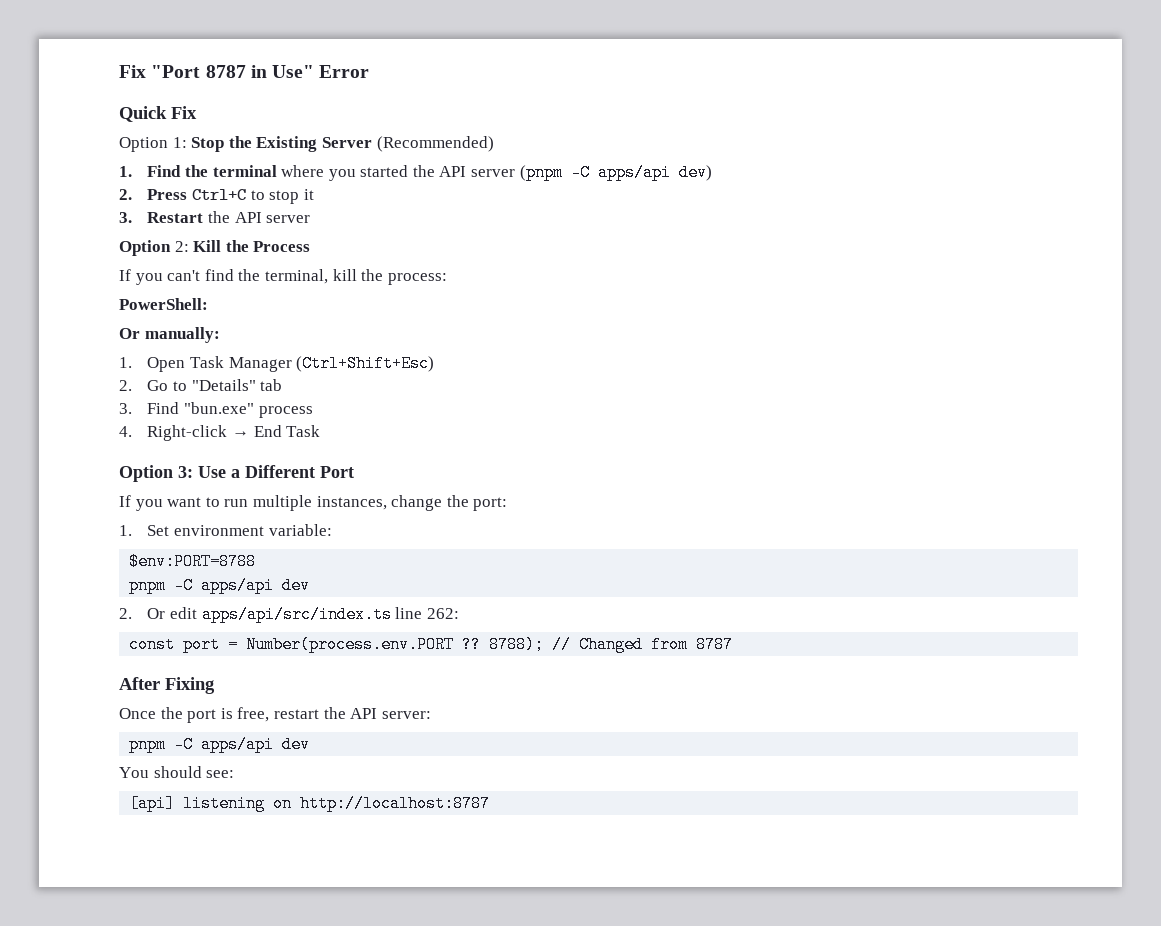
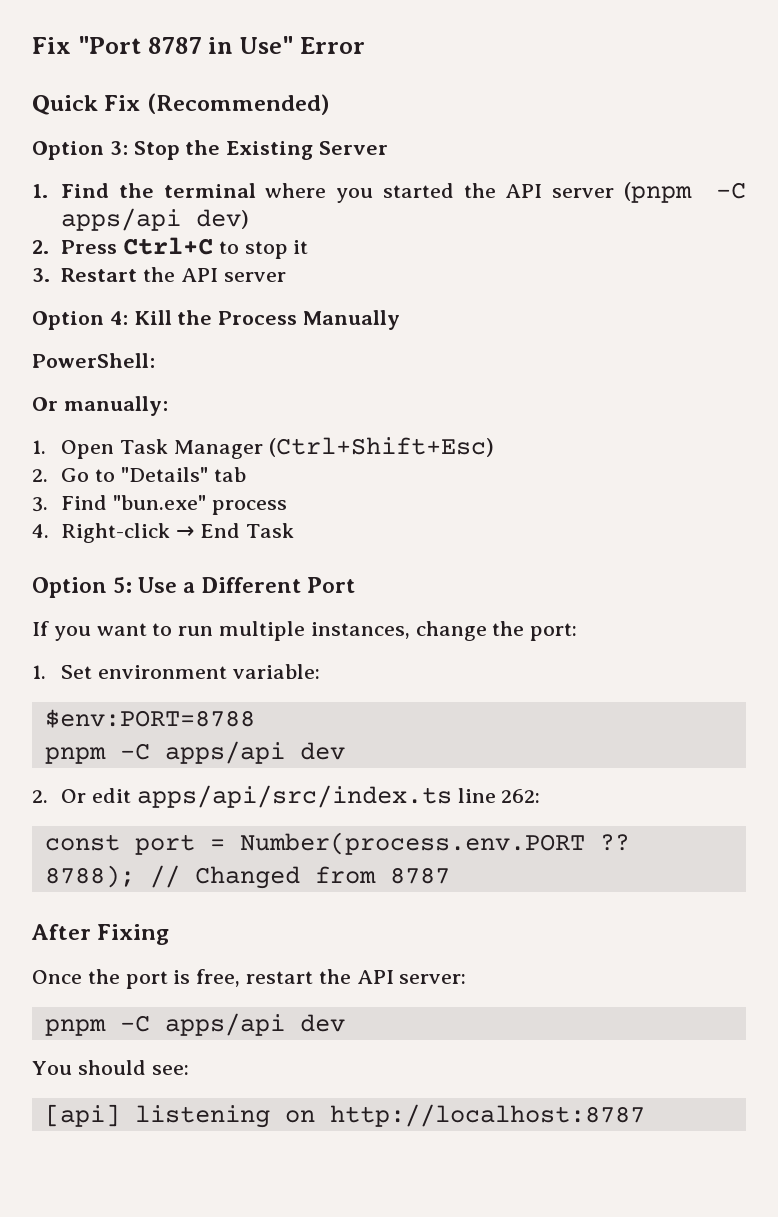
- Quick Fix
- Option 1: Stop the Existing Server (Recommended)
+ Quick Fix (Recommended)
+ Option 3: Stop the Existing Server
- Option 2: Kill the Process
- If you can't find the terminal, kill the process:
+ Option 4: Kill the Process Manually
- Option 3: Use a Different Port
+ Option 5: Use a Different Port

